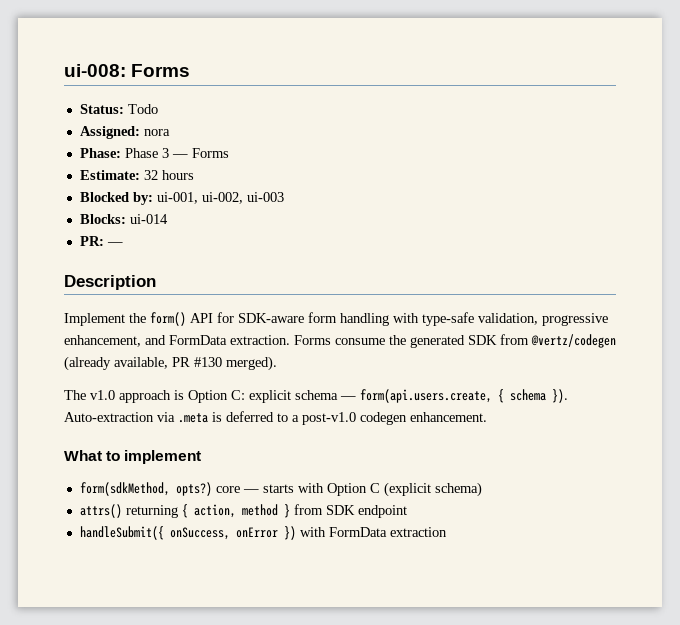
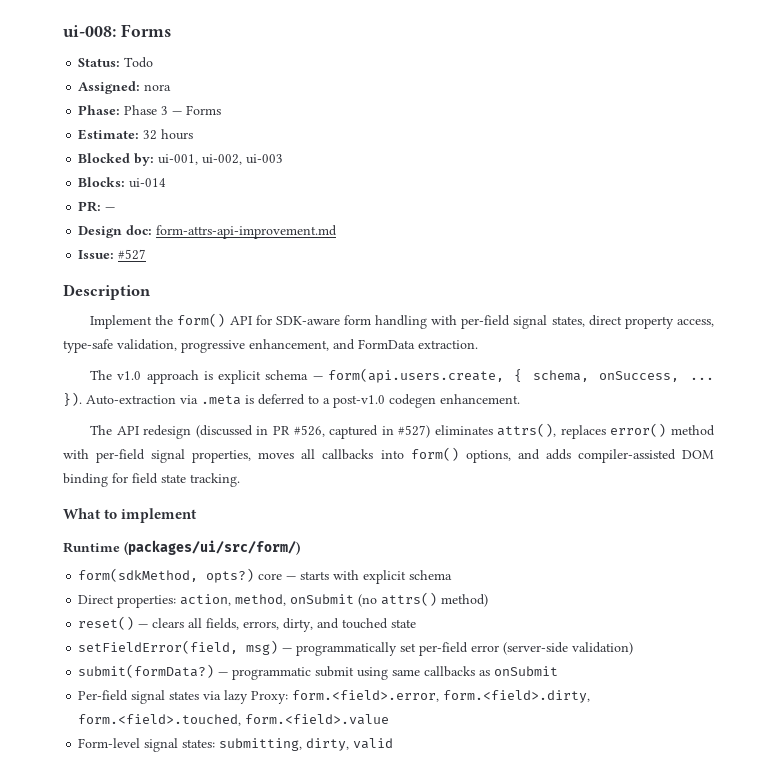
+ Design doc: form-attrs-api-improvement.md
+ Issue: #527
- Implement the form() API for SDK-aware form handling with type-safe validation, progressive enhancement, and FormData extraction. Forms consume the generated SDK from @vertz/codegen (already available, PR #130 merged).
+ Implement the form() API for SDK-aware form handling with per-field signal states, direct property access, type-safe validation, progressive enhancement, and FormData extraction.
- The v1.0 approach is Option C: explicit schema — form(api.users.create, { schema }).
+ The v1.0 approach is explicit schema — form(api.users.create, { schema, onSuccess, ... }).
+ The API redesign (discussed in PR #526, captured in #527) eliminates attrs(), replaces error() method with per-field signal properties, moves all callbacks into form() options, and adds compiler-assisted DOM binding for field state tracking.
+ Runtime (packages/ui/src/form/)
- form(sdkMethod, opts?) core — starts with Option C (explicit schema)
- attrs() returning { action, method } from SDK endpoint
- handleSubmit({ onSuccess, onError }) with FormData extraction
+ form(sdkMethod, opts?) core — starts with explicit schema
+ Direct properties: action, method, onSubmit (no attrs() method)
+ reset() — clears all fields, errors, dirty, and touched state
+ setFieldError(field, msg) — programmatically set per-field error (server-side validation)
+ submit(formData?) — programmatic submit using same callbacks as onSubmit
+ Per-field signal states via lazy Proxy: form.<field>.error, form.<field>.dirty, form.<field>.touched, form.<field>.value
+ Form-level signal states: submitting, dirty, valid

